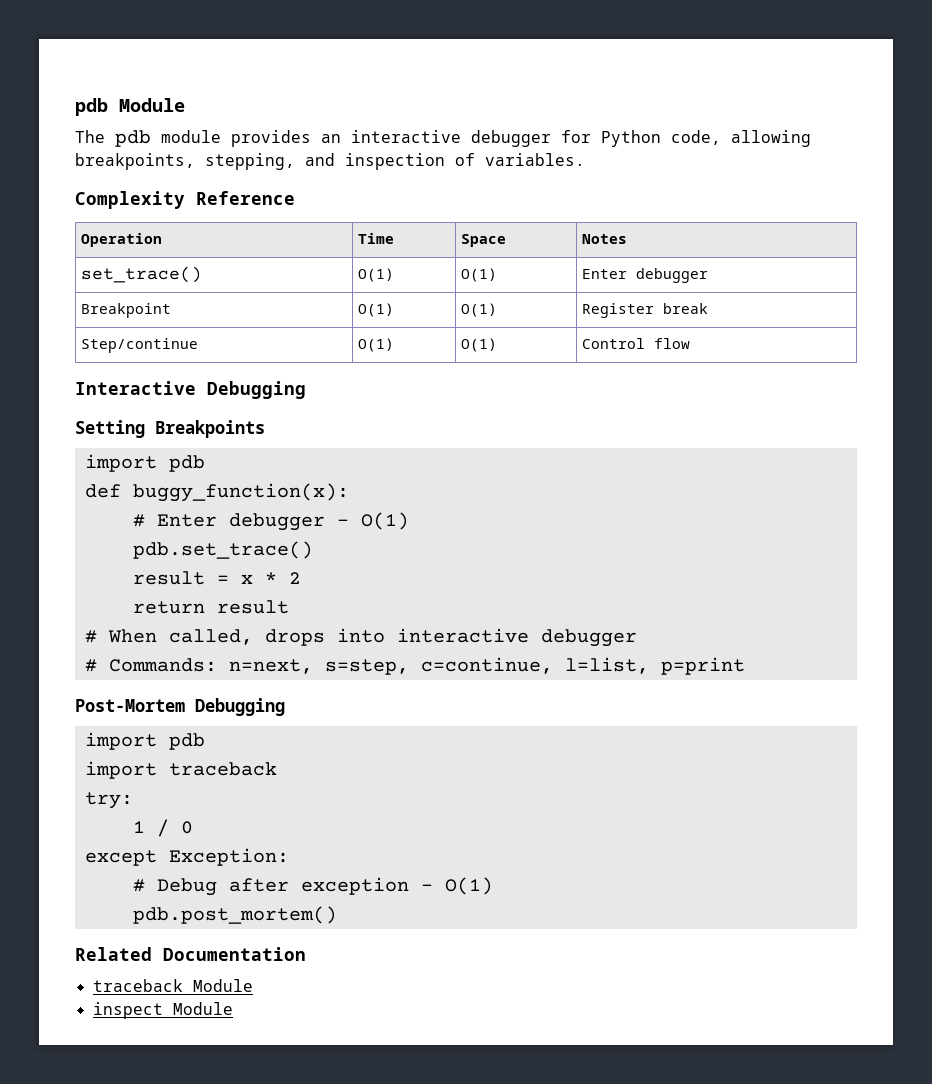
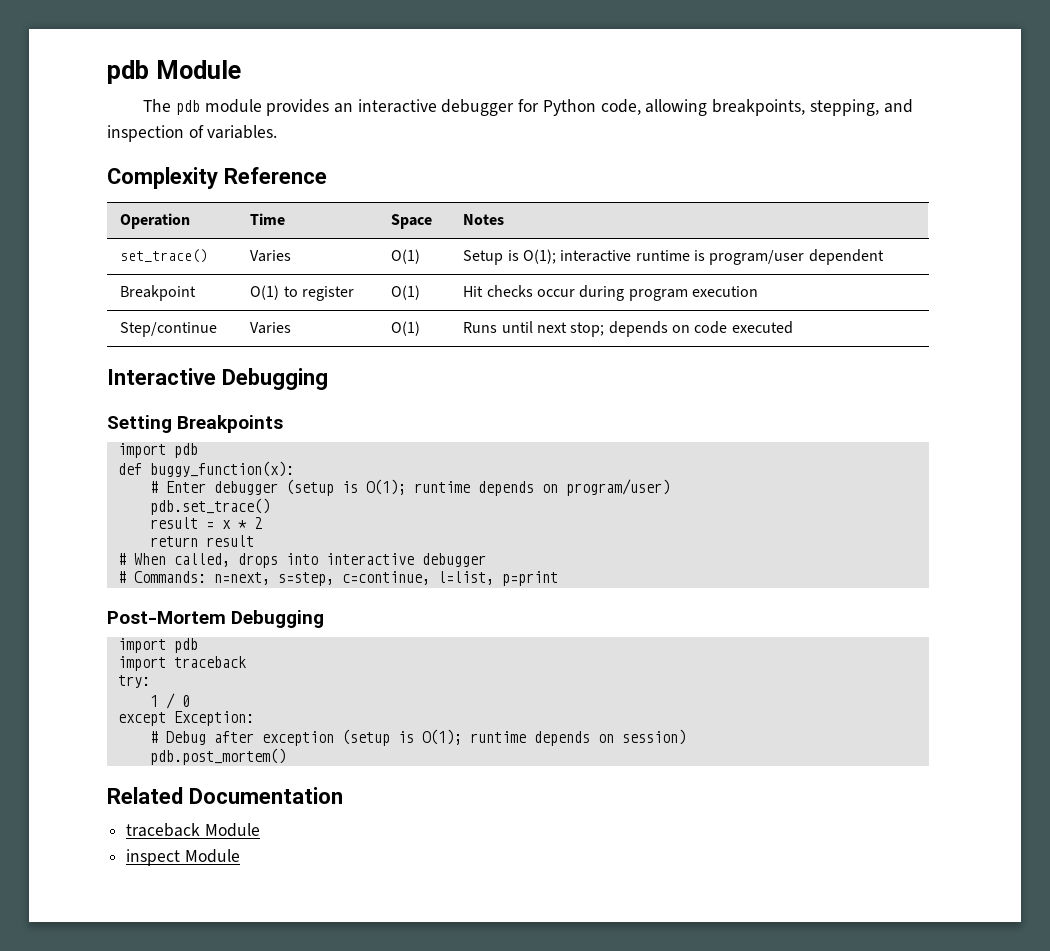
- set_trace() | O(1) | O(1) | Enter debugger
+ set_trace() | Varies | O(1) | Setup is O(1); interactive runtime is program/user dependent
- Breakpoint | O(1) | O(1) | Register break
+ Breakpoint | O(1) to register | O(1) | Hit checks occur during program execution
- Step/continue | O(1) | O(1) | Control flow
+ Step/continue | Varies | O(1) | Runs until next stop; depends on code executed
- # Enter debugger - O(1)
+ # Enter debugger (setup is O(1); runtime depends on program/user)
- # Debug after exception - O(1)
+ # Debug after exception (setup is O(1); runtime depends on session)

